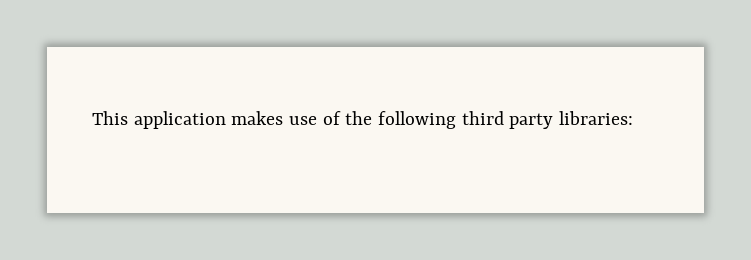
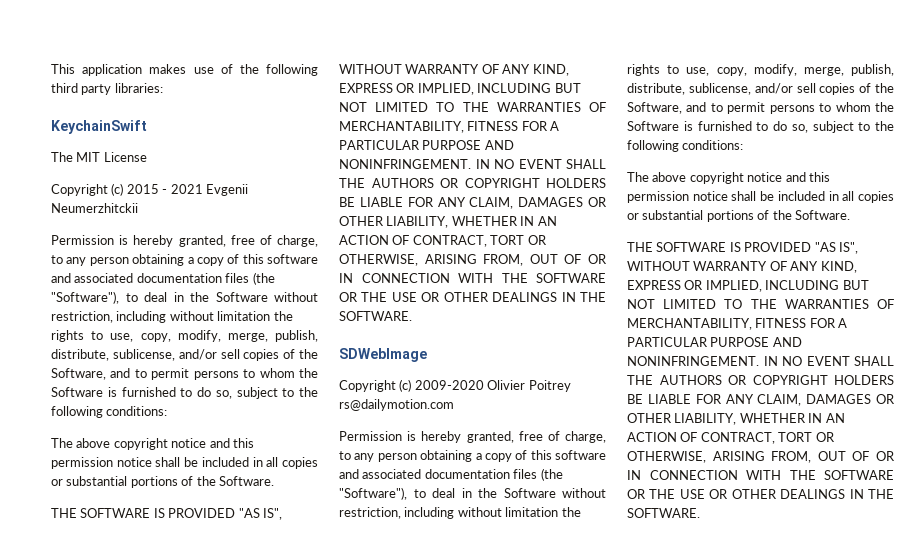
+ KeychainSwift
+ The MIT License
+ Copyright (c) 2015 - 2021 Evgenii Neumerzhitckii
+ Permission is hereby granted, free of charge, to any person obtaining a copy of this software and associated documentation files (the "Software"), to deal in the Software without restriction, including without limitation the rights to use, copy, modify, merge, publish, distribute, sublicense, and/or sell copies of the Software, and to permit persons to whom the Software is furnished to do so, subject to the following conditions:
+ The above copyright notice and this permission notice shall be included in all copies or substantial portions of the Software.
+ THE SOFTWARE IS PROVIDED "AS IS", WITHOUT WARRANTY OF ANY KIND, EXPRESS OR IMPLIED, INCLUDING BUT NOT LIMITED TO THE WARRANTIES OF MERCHANTABILITY, FITNESS FOR A PARTICULAR PURPOSE AND NONINFRINGEMENT. IN NO EVENT SHALL THE AUTHORS OR COPYRIGHT HOLDERS BE LIABLE FOR ANY CLAIM, DAMAGES OR OTHER LIABILITY, WHETHER IN AN ACTION OF CONTRACT, TORT OR OTHERWISE, ARISING FROM, OUT OF OR IN CONNECTION WITH THE SOFTWARE OR THE USE OR OTHER DEALINGS IN THE SOFTWARE.
+ SDWebImage
+ Copyright (c) 2009-2020 Olivier Poitrey rs@dailymotion.com
+ Permission is hereby granted, free of charge, to any person obtaining a copy of this software and associated documentation files (the "Software"), to deal in the Software without restriction, including without limitation the rights to use, copy, modify, merge, publish, distribute, sublicense, and/or sell copies of the Software, and to permit persons to whom the Software is furnished to do so, subject to the following conditions:
+ The above copyright notice and this permission notice shall be included in all copies or substantial portions of the Software.
+ THE SOFTWARE IS PROVIDED "AS IS", WITHOUT WARRANTY OF ANY KIND, EXPRESS OR IMPLIED, INCLUDING BUT NOT LIMITED TO THE WARRANTIES OF MERCHANTABILITY, FITNESS FOR A PARTICULAR PURPOSE AND NONINFRINGEMENT. IN NO EVENT SHALL THE AUTHORS OR COPYRIGHT HOLDERS BE LIABLE FOR ANY CLAIM, DAMAGES OR OTHER LIABILITY, WHETHER IN AN ACTION OF CONTRACT, TORT OR OTHERWISE, ARISING FROM, OUT OF OR IN CONNECTION WITH THE SOFTWARE OR THE USE OR OTHER DEALINGS IN THE SOFTWARE.

